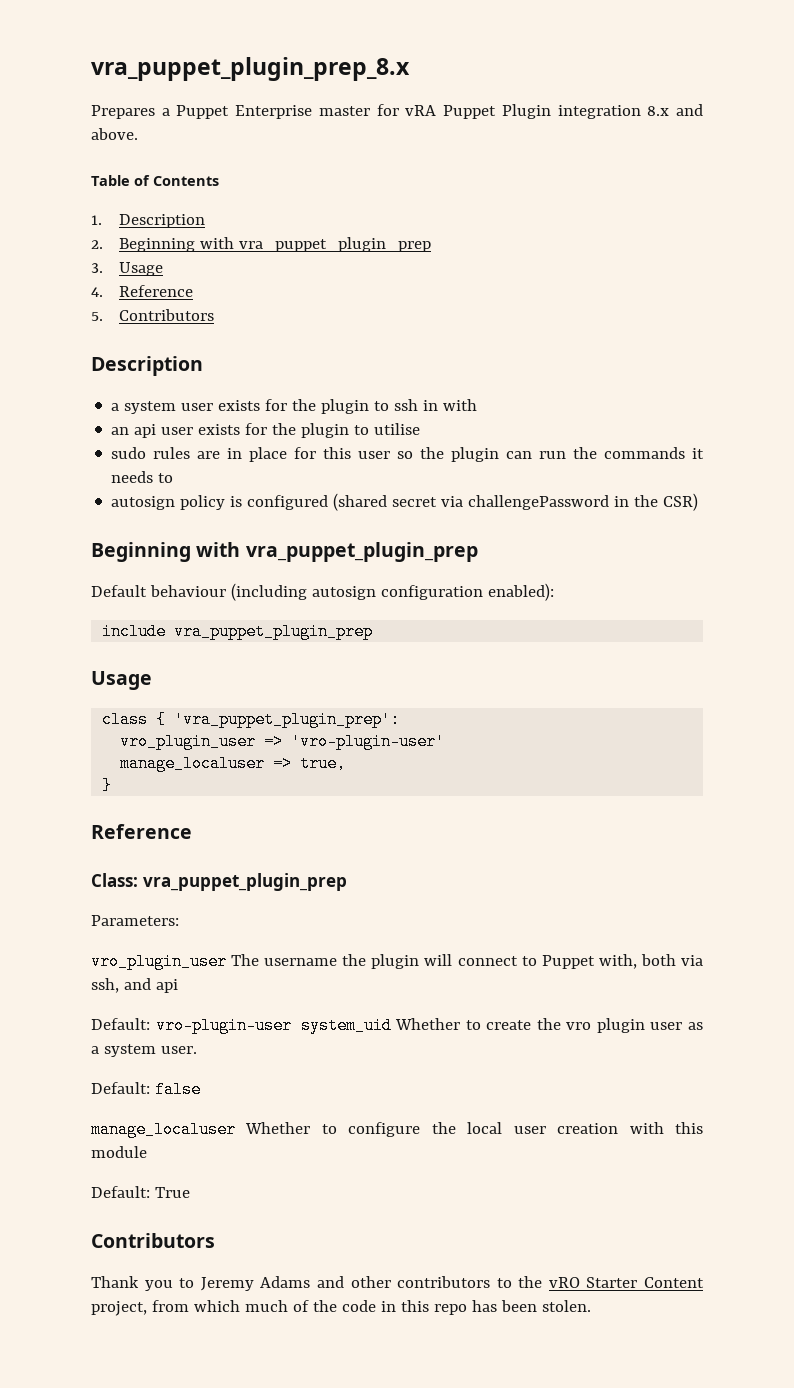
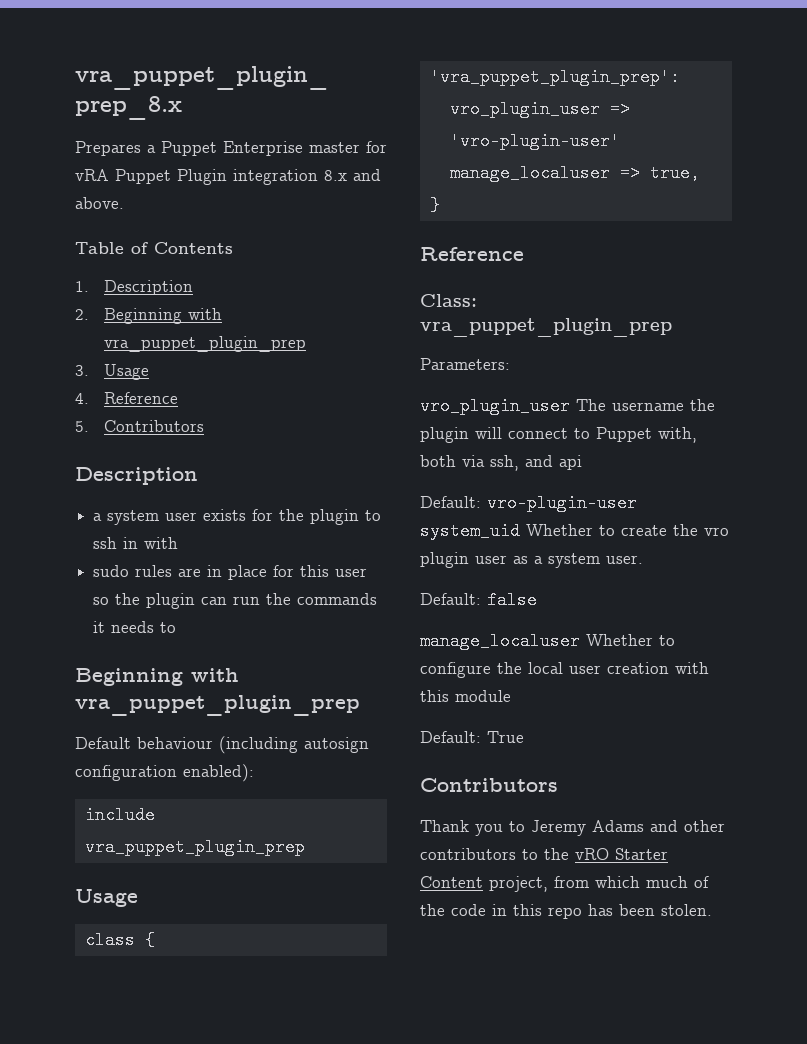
- an api user exists for the plugin to utilise
- autosign policy is configured (shared secret via challengePassword in the CSR)

